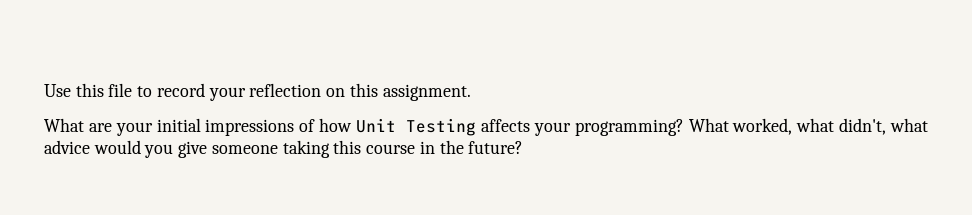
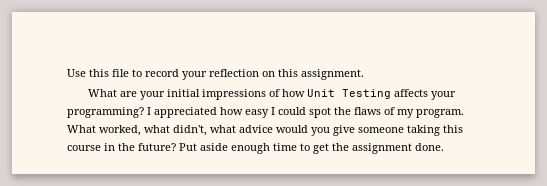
+ I appreciated how easy I could spot the flaws of my program.
+ Put aside enough time to get the assignment done.

